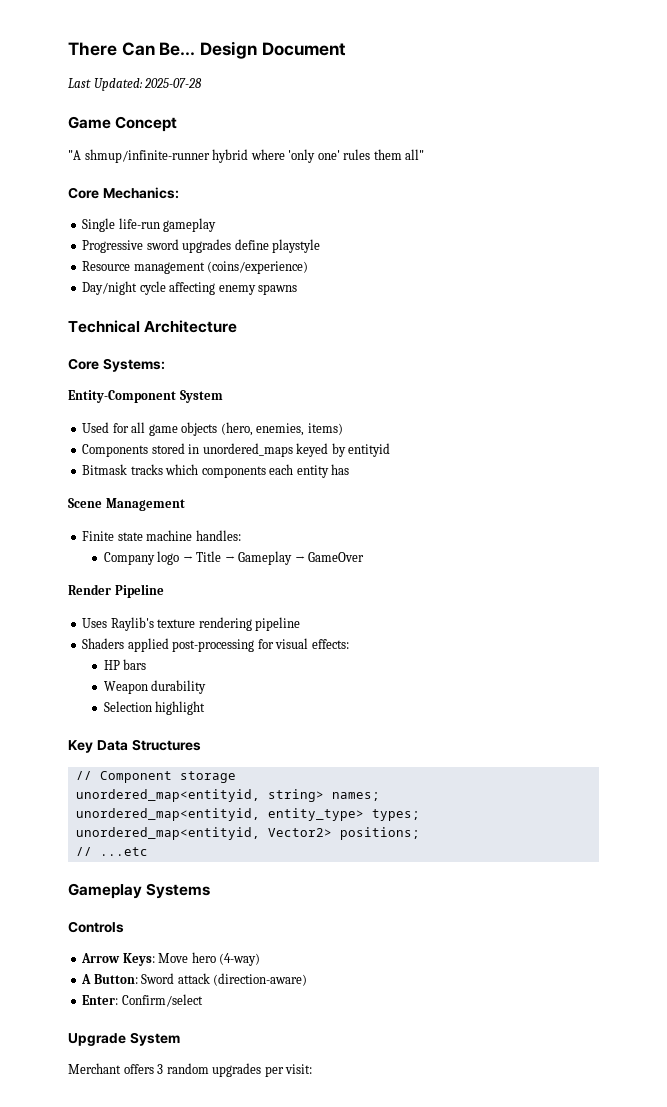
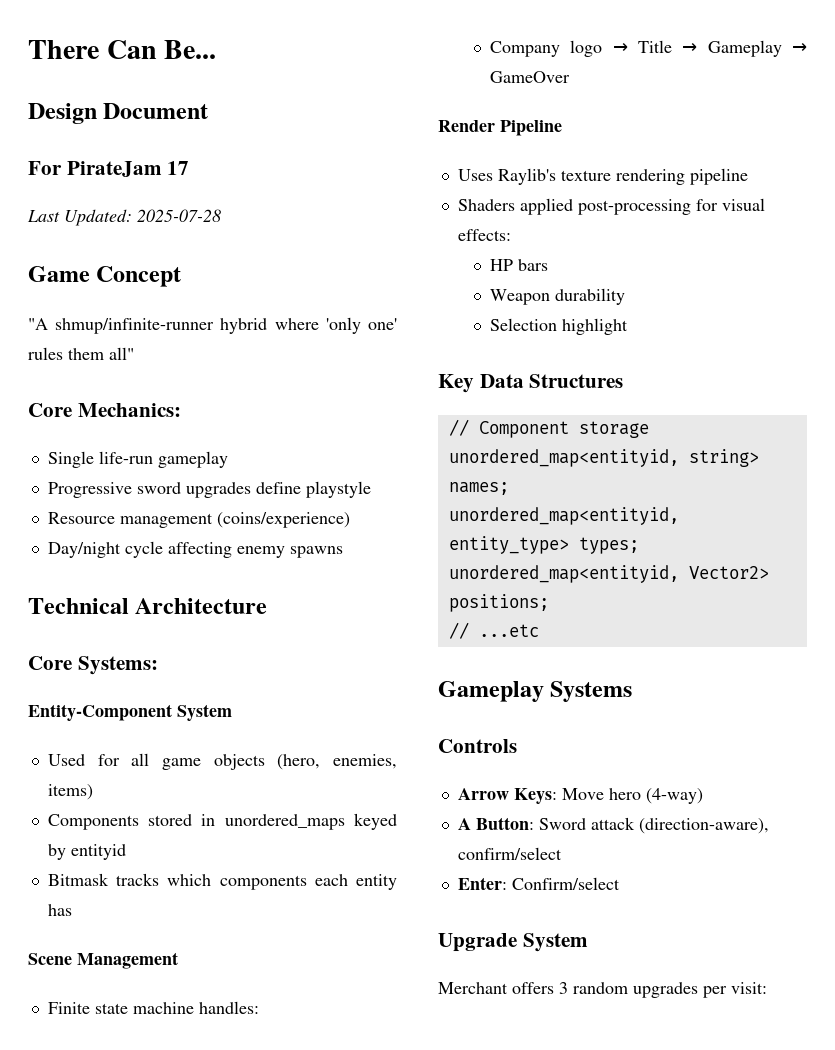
- There Can Be... Design Document
+ There Can Be...
+ Design Document
+ For PirateJam 17
- A Button: Sword attack (direction-aware)
+ A Button: Sword attack (direction-aware), confirm/select

